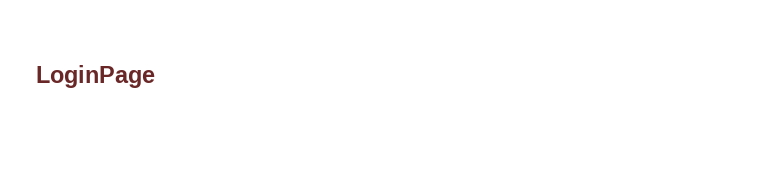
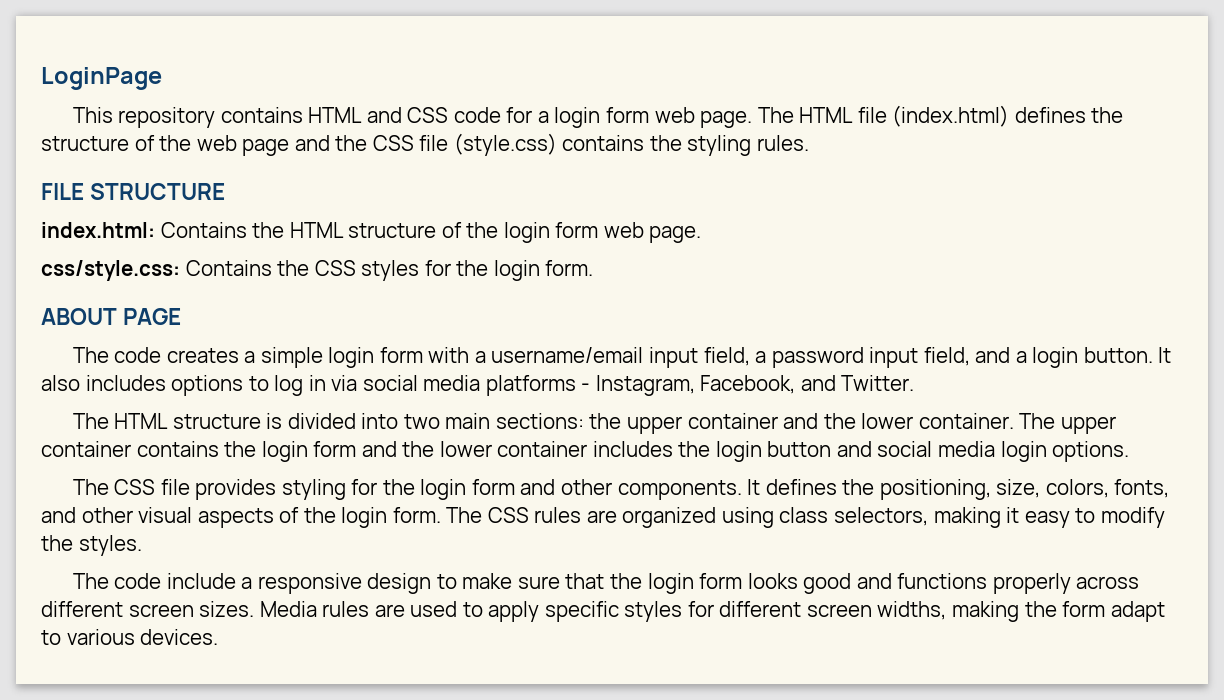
+ This repository contains HTML and CSS code for a login form web page. The HTML file (index.html) defines the structure of the web page and the CSS file (style.css) contains the styling rules.
+ FILE STRUCTURE
+ index.html: Contains the HTML structure of the login form web page.
+ css/style.css: Contains the CSS styles for the login form.
+ ABOUT PAGE
+ The code creates a simple login form with a username/email input field, a password input field, and a login button. It also includes options to log in via social media platforms - Instagram, Facebook, and Twitter.
+ The HTML structure is divided into two main sections: the upper container and the lower container. The upper container contains the login form and the lower container includes the login button and social media login options.
+ The CSS file provides styling for the login form and other components. It defines the positioning, size, colors, fonts, and other visual aspects of the login form. The CSS rules are organized using class selectors, making it easy to modify the styles.
+ The code include a responsive design to make sure that the login form looks good and functions properly across different screen sizes. Media rules are used to apply specific styles for different screen widths, making the form adapt to various devices.

